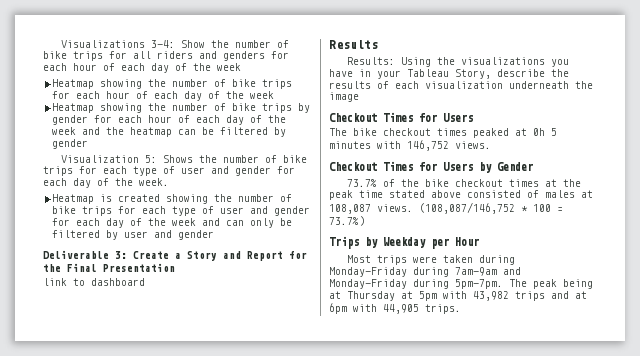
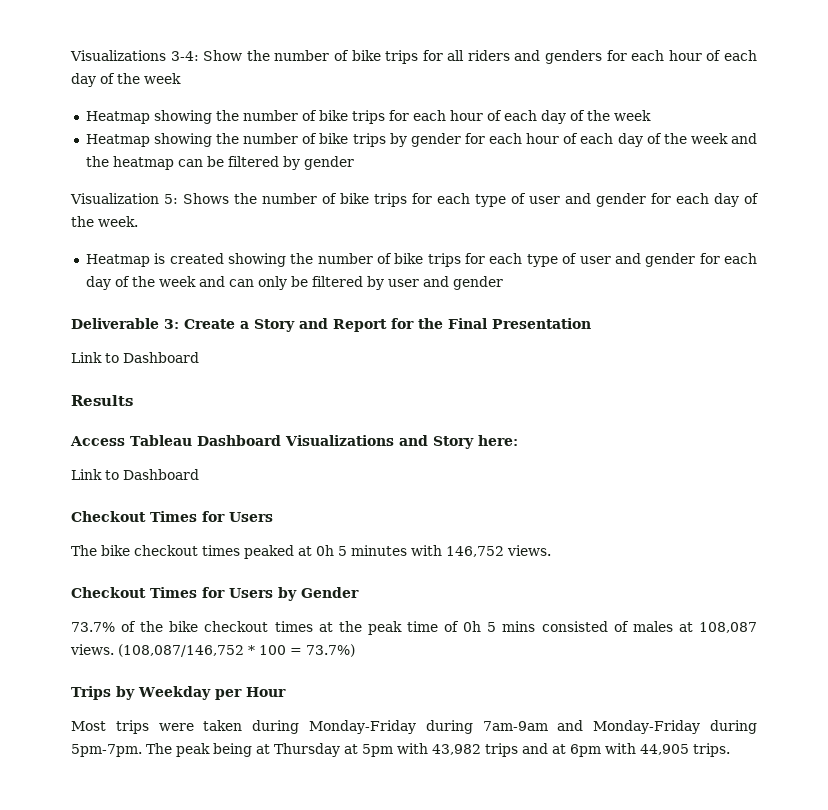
  Deliverable 3: Create a Story and Report for the Final Presentation
- link to dashboard
+ Link to Dashboard
  Results
- Results: Using the visualizations you have in your Tableau Story, describe the results of each visualization underneath the image
+ Access Tableau Dashboard Visualizations and Story here:
+ Link to Dashboard
- 73.7% of the bike checkout times at the peak time stated above consisted of males at 108,087 views.
+ 73.7% of the bike checkout times at the peak time of 0h 5 mins consisted of males at 108,087 views.

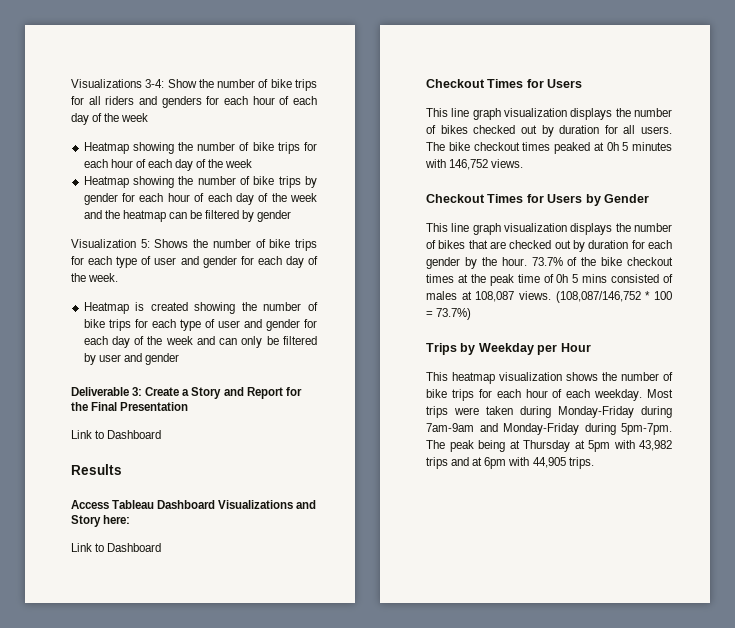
+ This line graph visualization displays the number of bikes checked out by duration for all users.
+ This line graph visualization displays the number of bikes that are checked out by duration for each gender by the hour.
+ This heatmap visualization shows the number of bike trips for each hour of each weekday.

